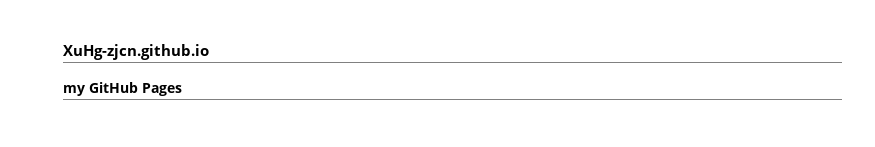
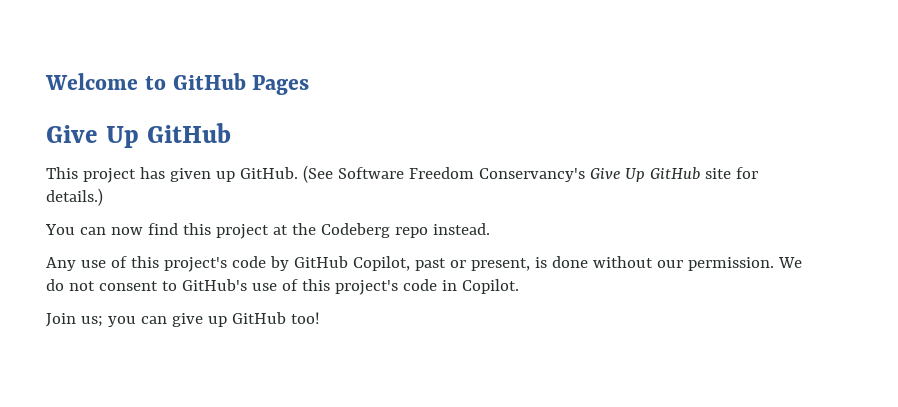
- XuHg-zjcn.github.io
- my GitHub Pages
+ Welcome to GitHub Pages
+ Give Up GitHub
+ This project has given up GitHub. (See Software Freedom Conservancy's Give Up GitHub site for details.)
+ You can now find this project at the Codeberg repo instead.
+ Any use of this project's code by GitHub Copilot, past or present, is done without our permission. We do not consent to GitHub's use of this project's code in Copilot.
+ Join us; you can give up GitHub too!

